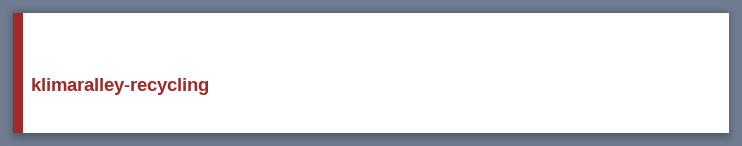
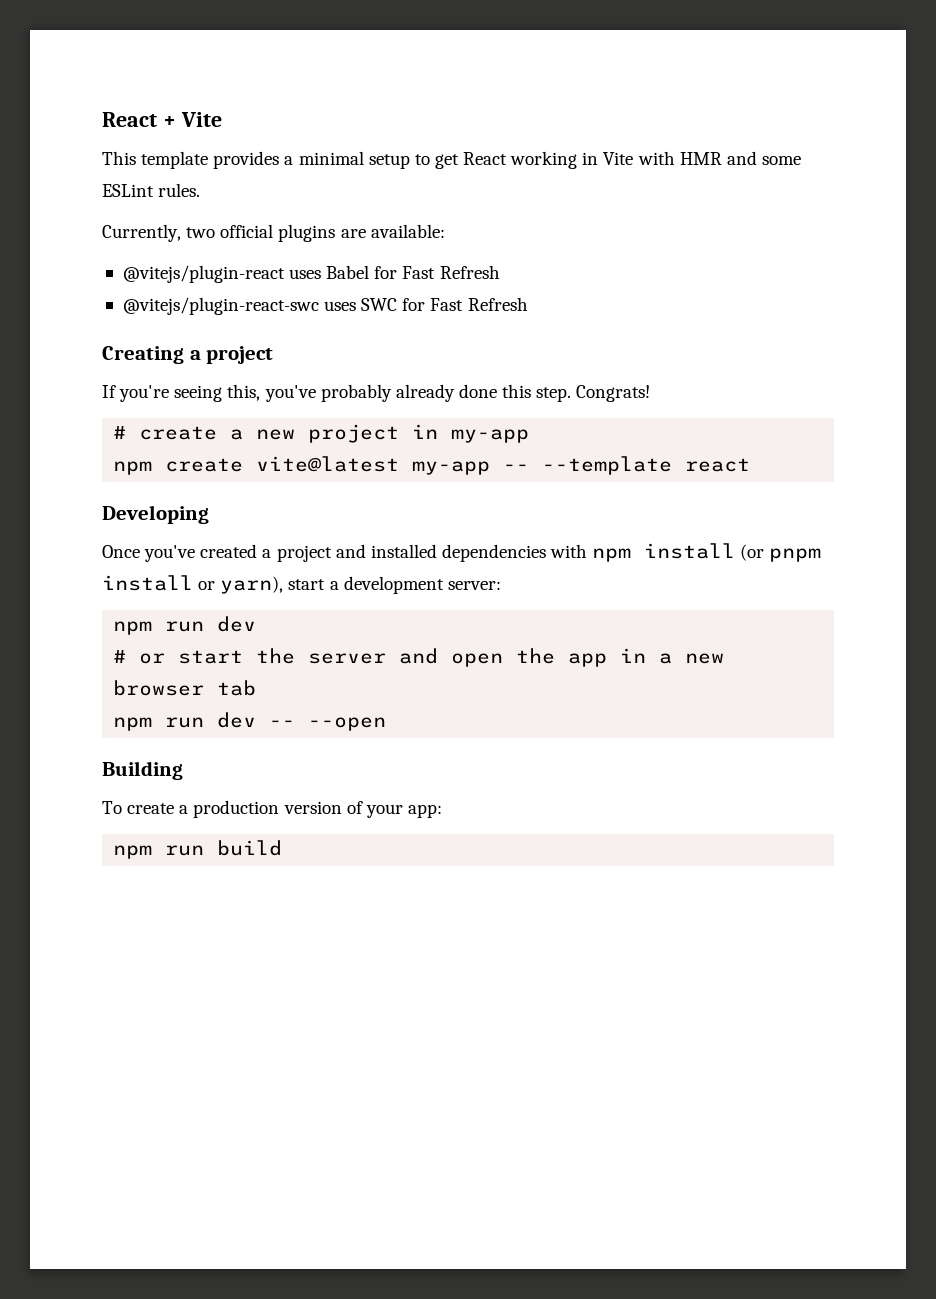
- klimaralley-recycling
+ React + Vite
+ This template provides a minimal setup to get React working in Vite with HMR and some ESLint rules.
+ Currently, two official plugins are available:
+ @vitejs/plugin-react uses Babel for Fast Refresh
+ @vitejs/plugin-react-swc uses SWC for Fast Refresh
+ Creating a project
+ If you're seeing this, you've probably already done this step. Congrats!
+ # create a new project in my-app
+ npm create vite@latest my-app -- --template react
+ Developing
+ Once you've created a project and installed dependencies with npm install (or pnpm install or yarn), start a development server:
+ npm run dev
+ # or start the server and open the app in a new browser tab
+ npm run dev -- --open
+ Building
+ To create a production version of your app:
+ npm run build

